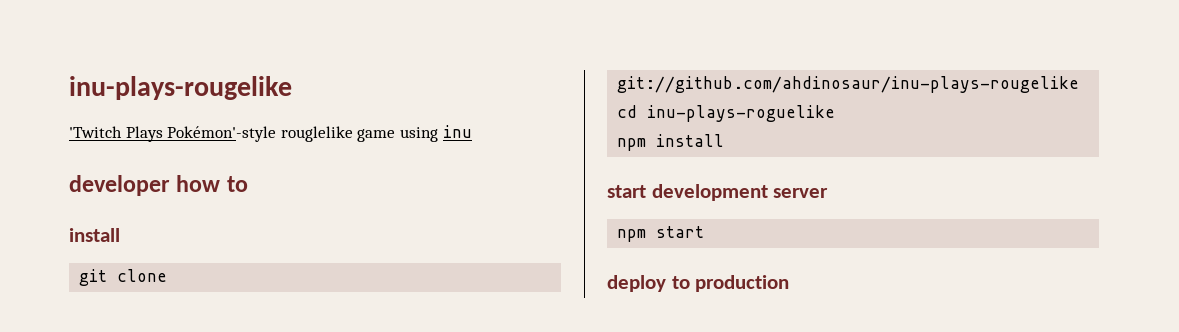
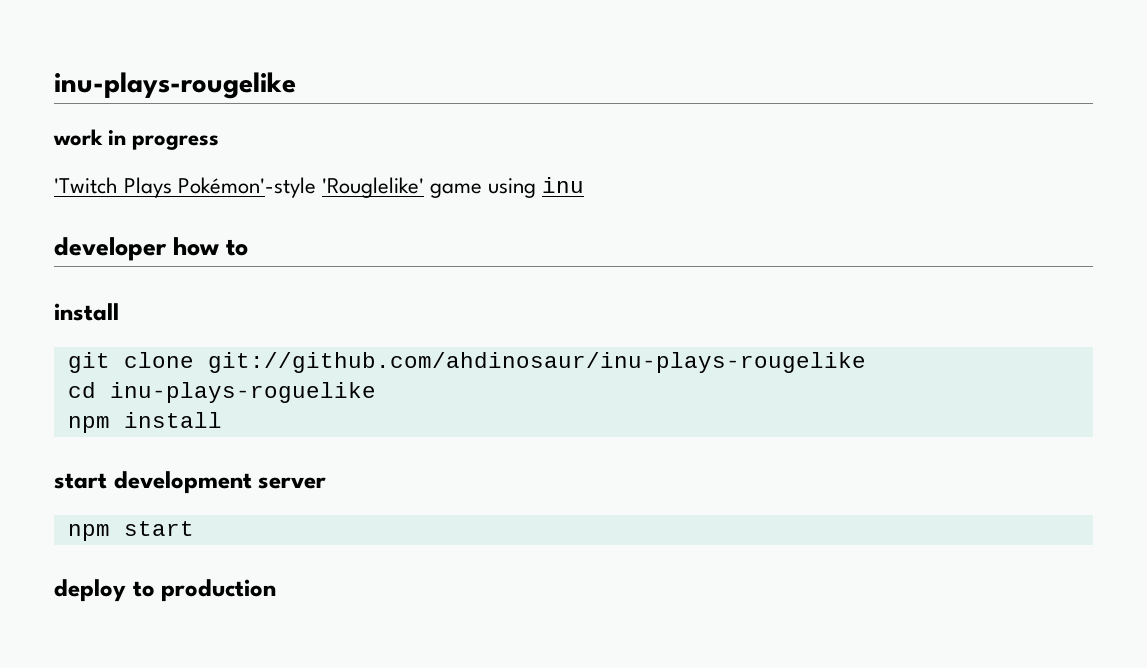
+ work in progress
- 'Twitch Plays Pokémon'-style rouglelike game using inu
+ 'Twitch Plays Pokémon'-style 'Rouglelike' game using inu

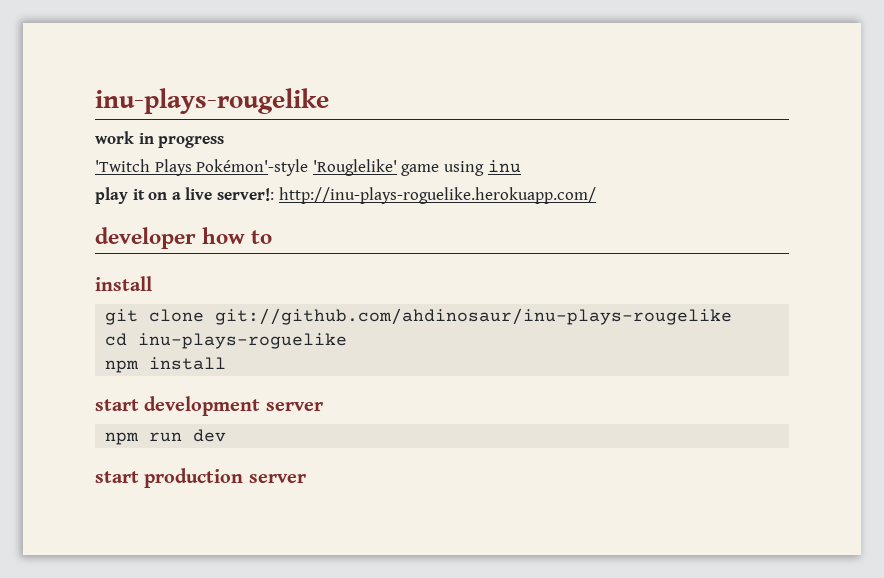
+ play it on a live server!: http://inu-plays-roguelike.herokuapp.com/
- npm start
- deploy to production
+ npm run dev
+ start production server

